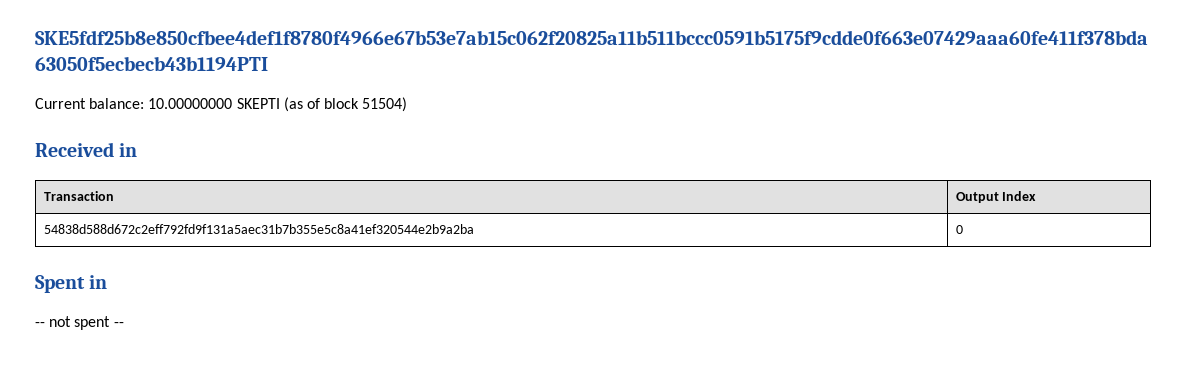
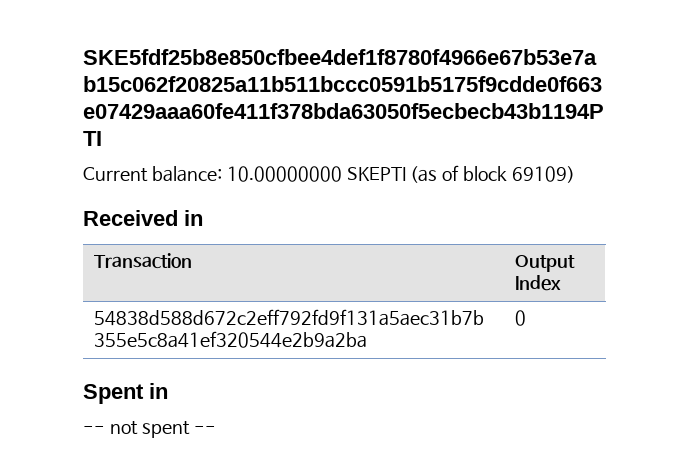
- Current balance: 10.00000000 SKEPTI (as of block 51504)
+ Current balance: 10.00000000 SKEPTI (as of block 69109)

